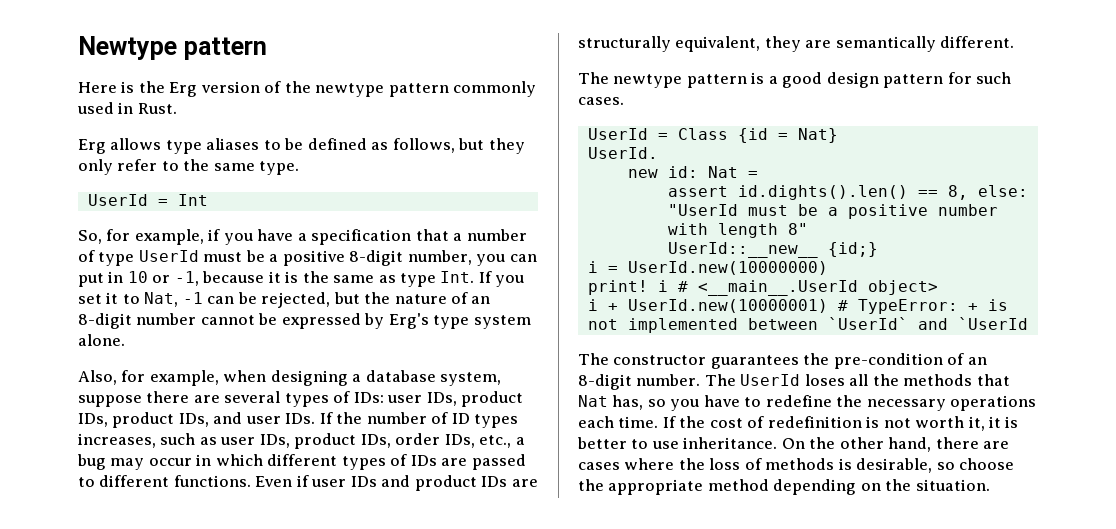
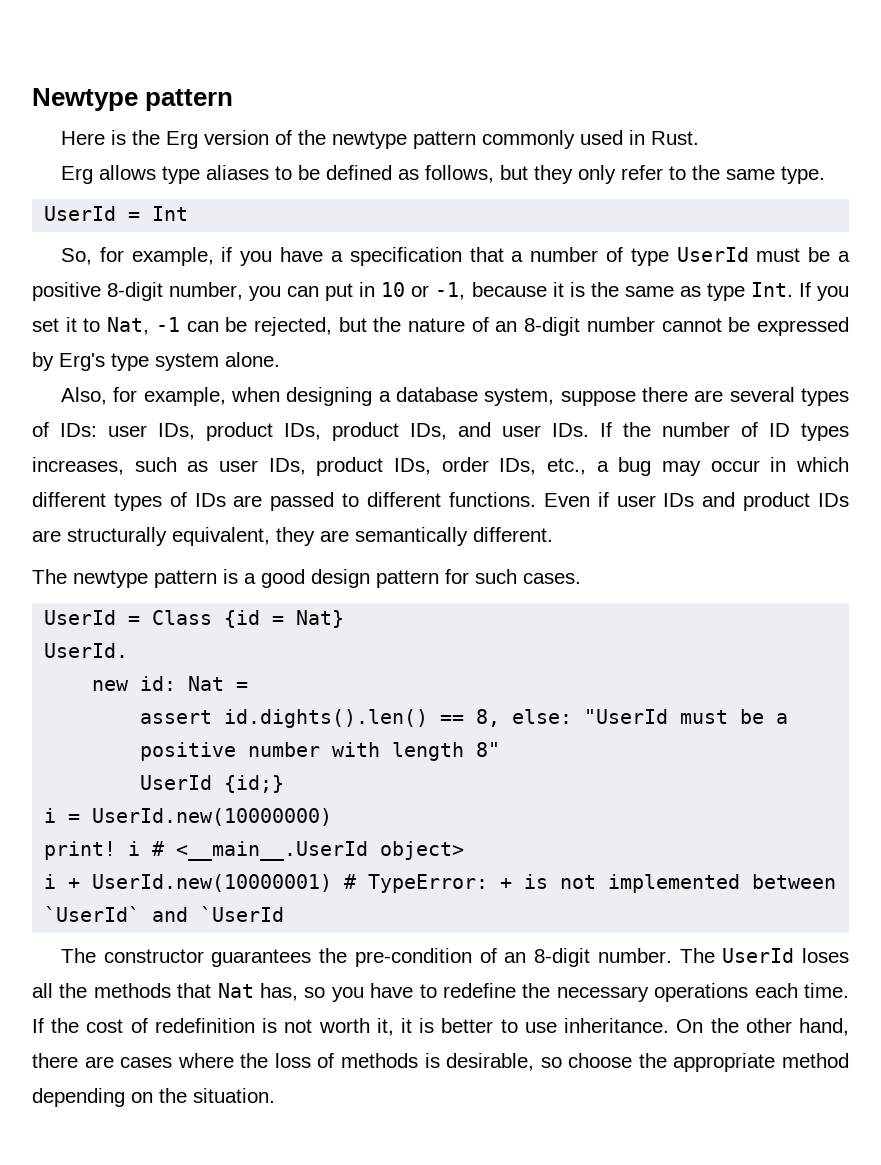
- UserId::__new__ {id;}
+ UserId {id;}

